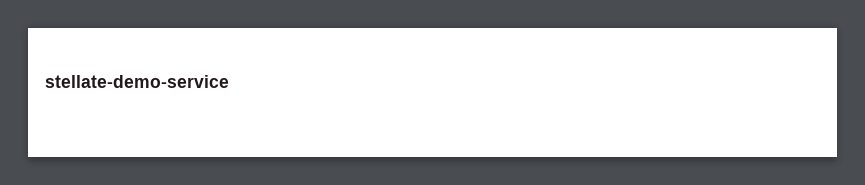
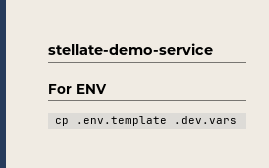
+ For ENV
+ cp .env.template .dev.vars

